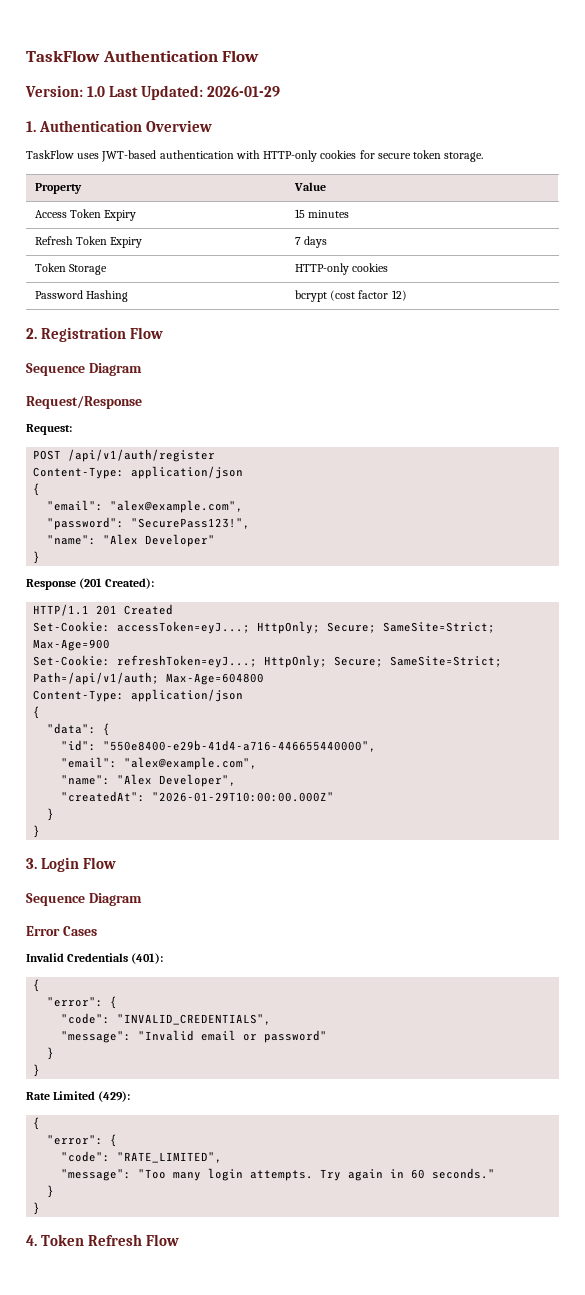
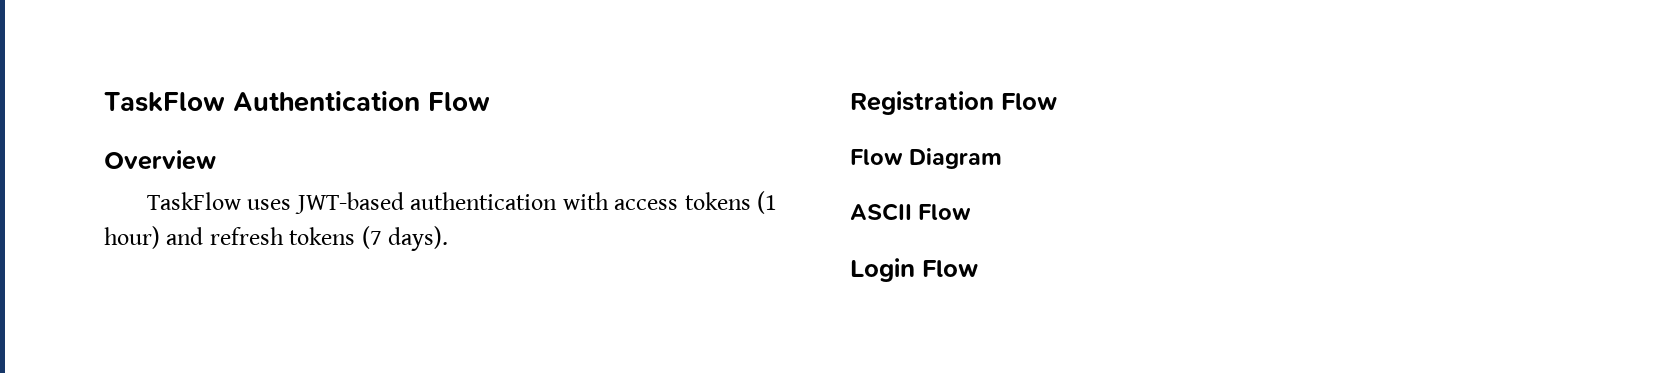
- Version: 1.0 Last Updated: 2026-01-29
- 1. Authentication Overview
+ Overview
- TaskFlow uses JWT-based authentication with HTTP-only cookies for secure token storage.
- Property | Value
- Access Token Expiry | 15 minutes
- Refresh Token Expiry | 7 days
- Token Storage | HTTP-only cookies
- Password Hashing | bcrypt (cost factor 12)
- 2. Registration Flow
- Sequence Diagram
- Request/Response
- Request:
- POST /api/v1/auth/register
- Content-Type: application/json
- {
- "email": "alex@example.com",
- "password": "SecurePass123!",
- "name": "Alex Developer"
- }
- Response (201 Created):
- HTTP/1.1 201 Created
- Set-Cookie: accessToken=eyJ...; HttpOnly; Secure; SameSite=Strict; Max-Age=900
- Set-Cookie: refreshToken=eyJ...; HttpOnly; Secure; SameSite=Strict; Path=/api/v1/auth; Max-Age=604800
- Content-Type: application/json
- {
- "data": {
- "id": "550e8400-e29b-41d4-a716-446655440000",
- "email": "alex@example.com",
- "name": "Alex Developer",
- "createdAt": "2026-01-29T10:00:00.000Z"
- }
- }
- 3. Login Flow
- Sequence Diagram
- Error Cases
- Invalid Credentials (401):
- {
- "error": {
- "code": "INVALID_CREDENTIALS",
- "message": "Invalid email or password"
- }
- }
- Rate Limited (429):
- {
- "error": {
- "code": "RATE_LIMITED",
- "message": "Too many login attempts. Try again in 60 seconds."
- }
- }
- 4. Token Refresh Flow
+ TaskFlow uses JWT-based authentication with access tokens (1 hour) and refresh tokens (7 days).
+ Registration Flow
+ Flow Diagram
+ ASCII Flow
+ Login Flow

